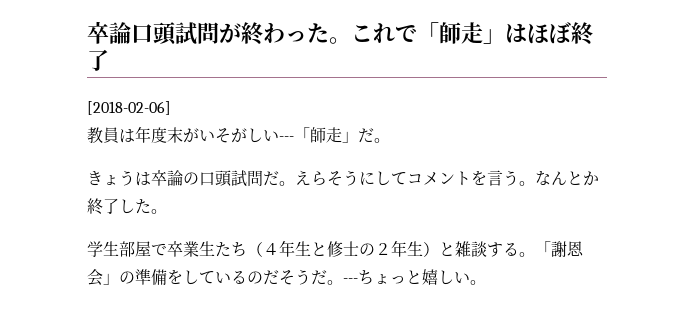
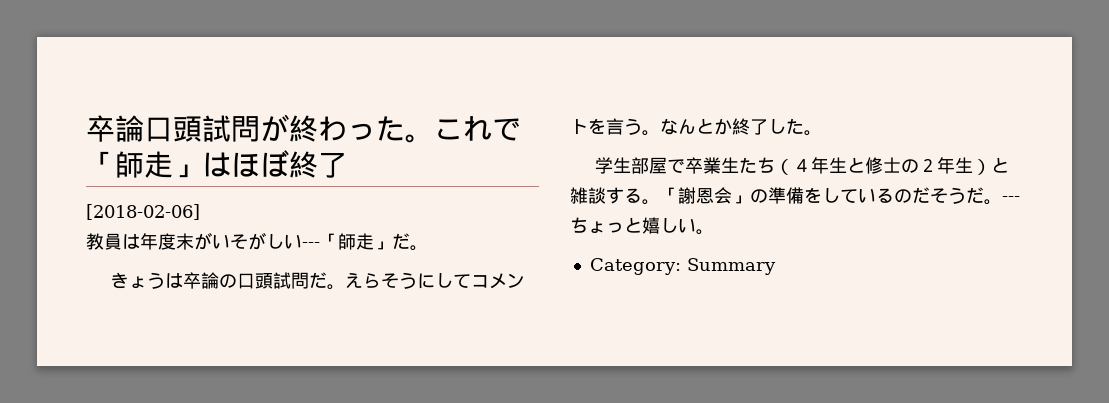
+ Category: Summary

